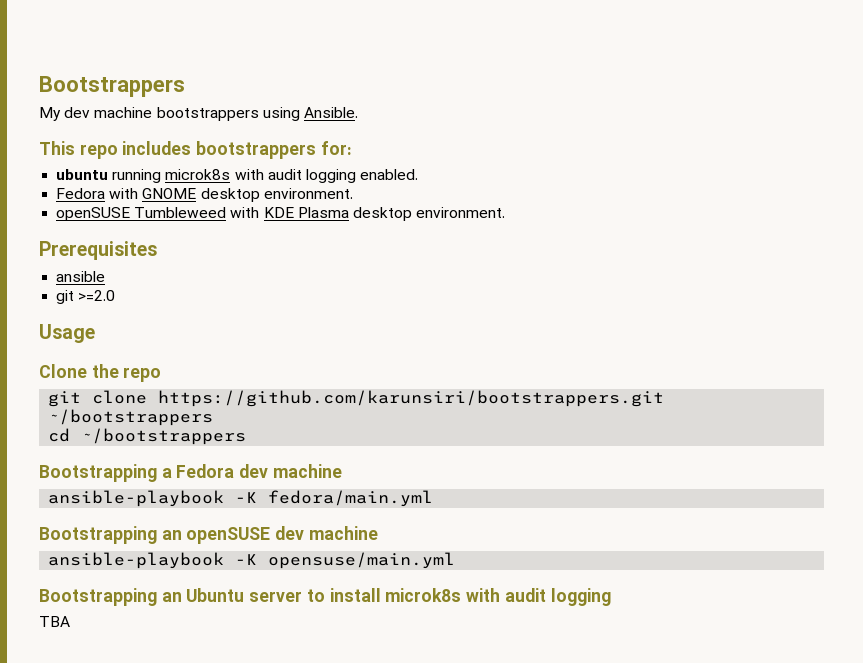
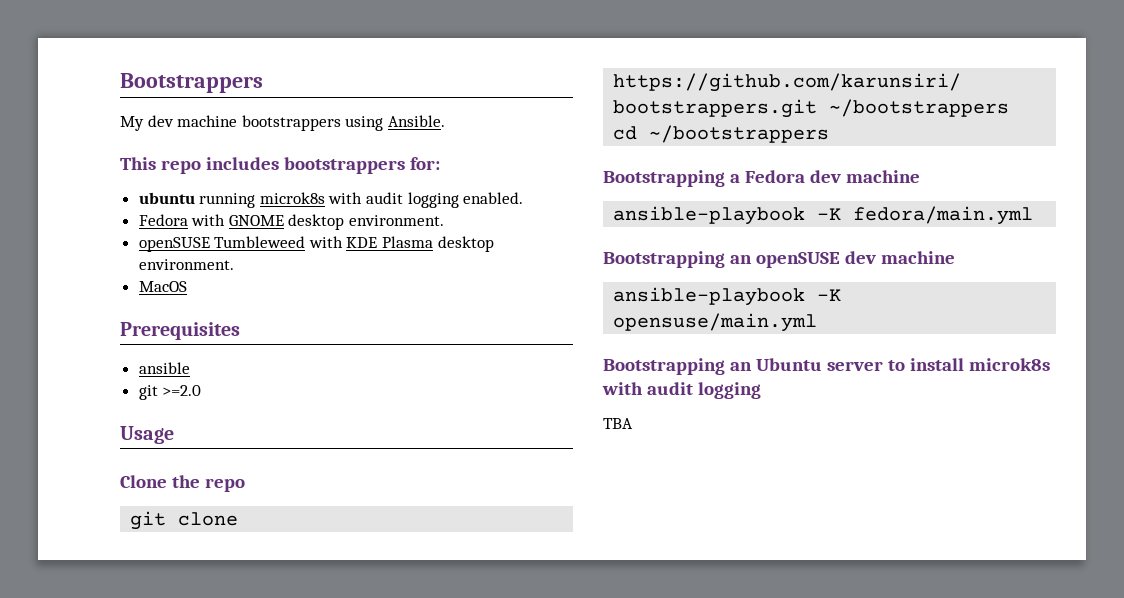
+ MacOS

